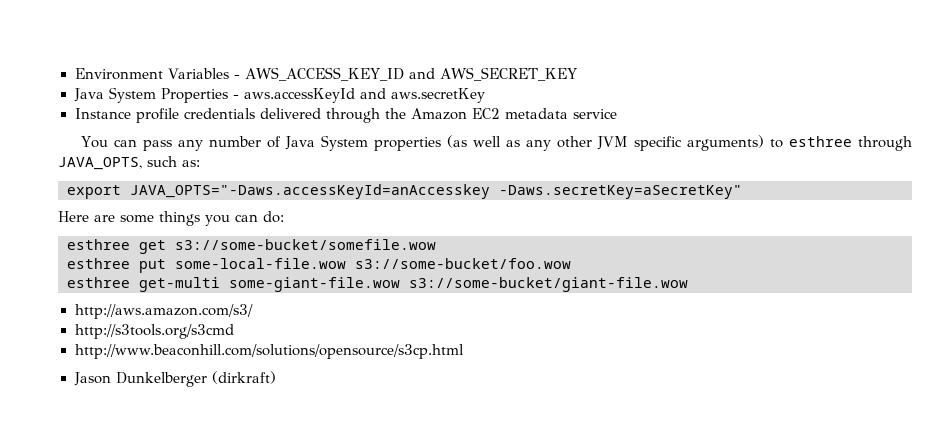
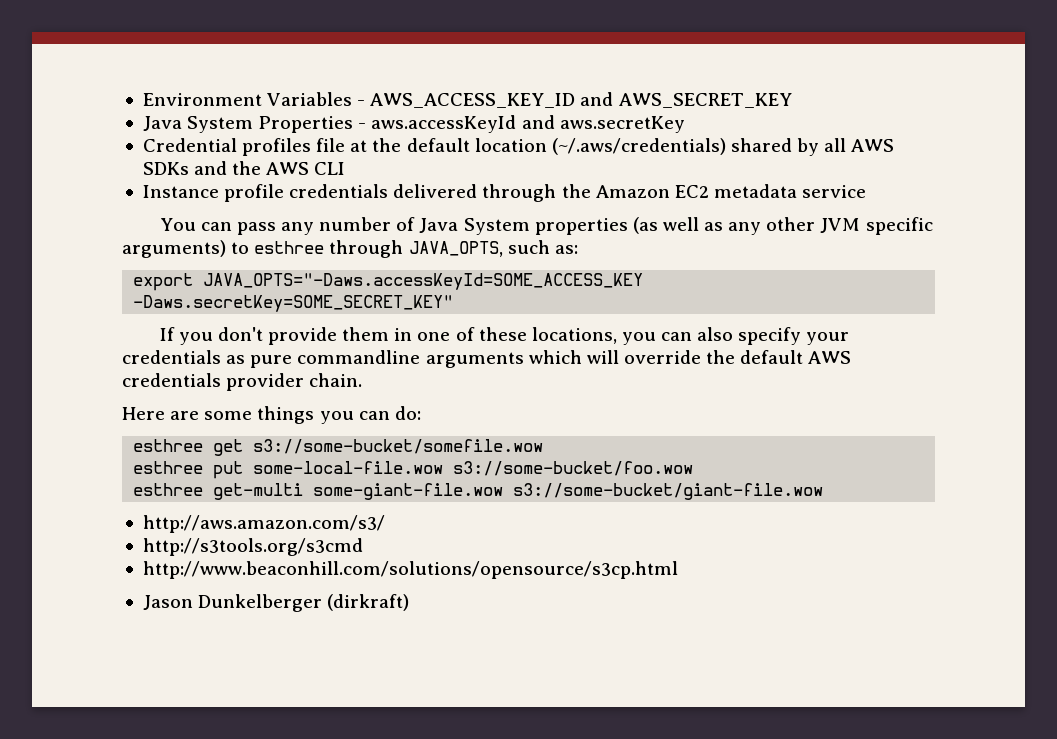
+ Credential profiles file at the default location (~/.aws/credentials) shared by all AWS SDKs and the AWS CLI
- export JAVA_OPTS="-Daws.accessKeyId=anAccesskey -Daws.secretKey=aSecretKey"
+ export JAVA_OPTS="-Daws.accessKeyId=SOME_ACCESS_KEY -Daws.secretKey=SOME_SECRET_KEY"
+ If you don't provide them in one of these locations, you can also specify your credentials as pure commandline arguments which will override the default AWS credentials provider chain.

